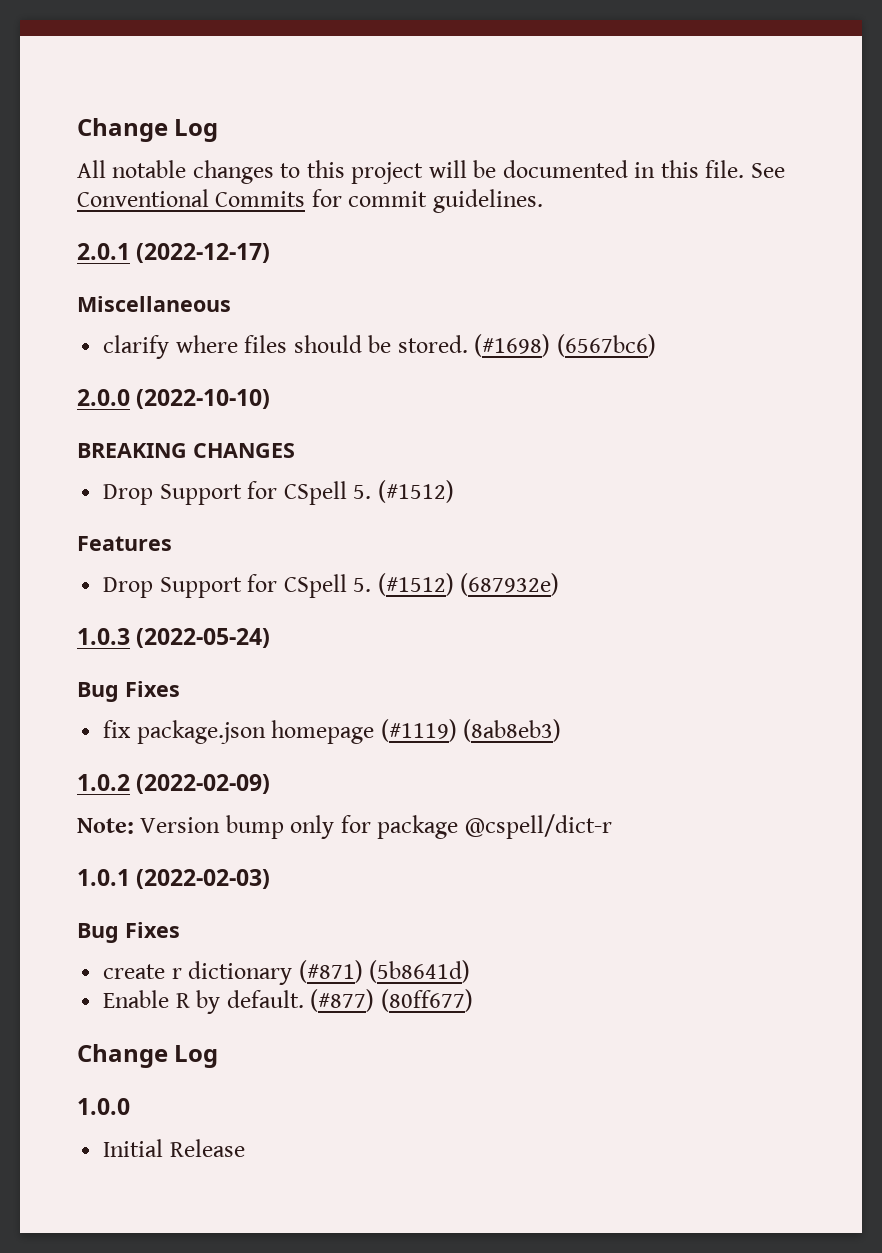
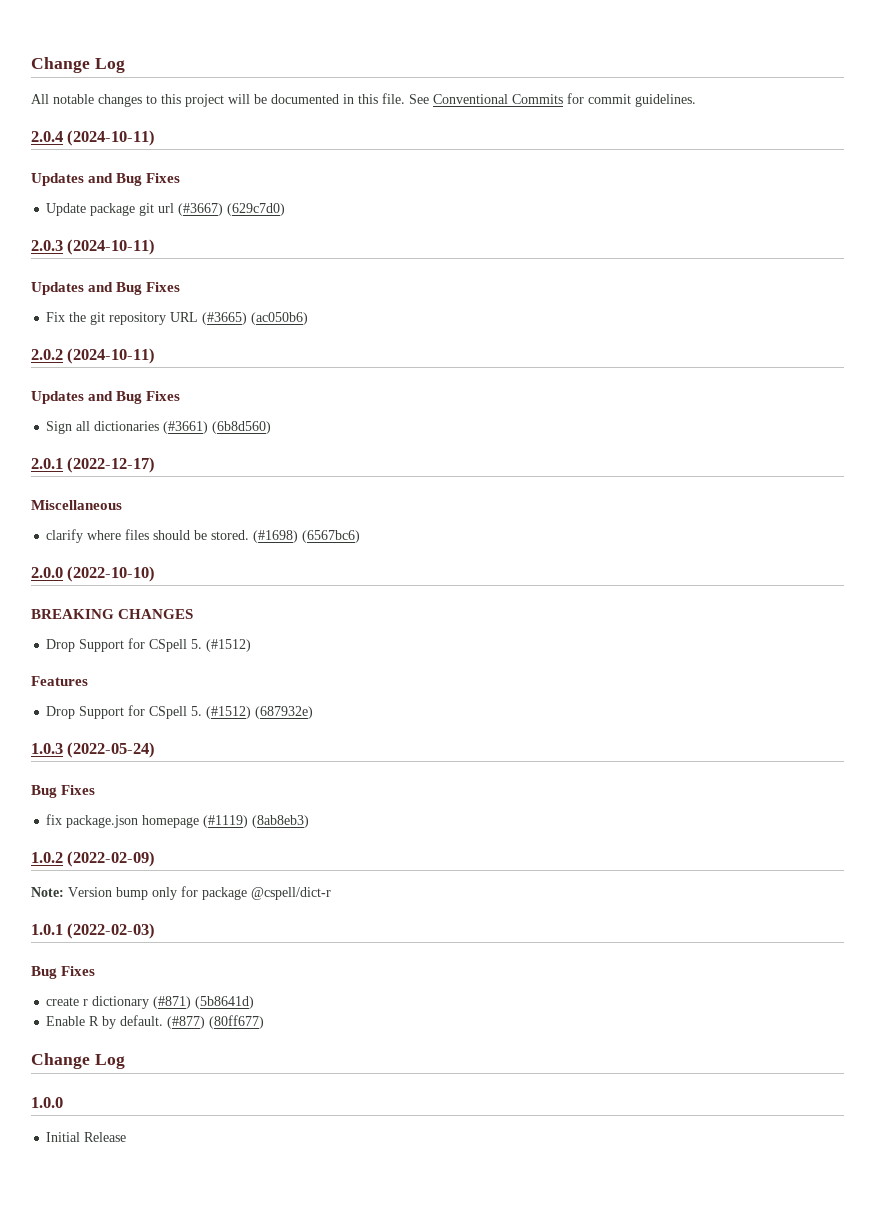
+ 2.0.4 (2024-10-11)
+ Updates and Bug Fixes
+ Update package git url (#3667) (629c7d0)
+ 2.0.3 (2024-10-11)
+ Updates and Bug Fixes
+ Fix the git repository URL (#3665) (ac050b6)
+ 2.0.2 (2024-10-11)
+ Updates and Bug Fixes
+ Sign all dictionaries (#3661) (6b8d560)

